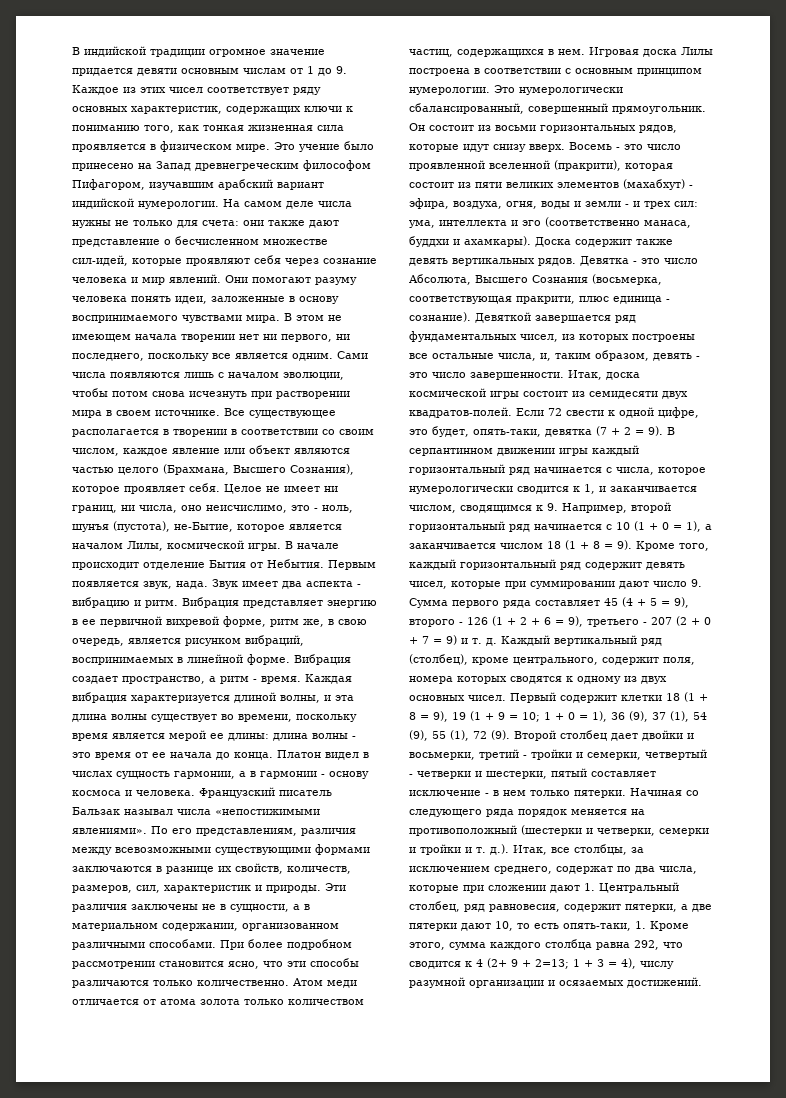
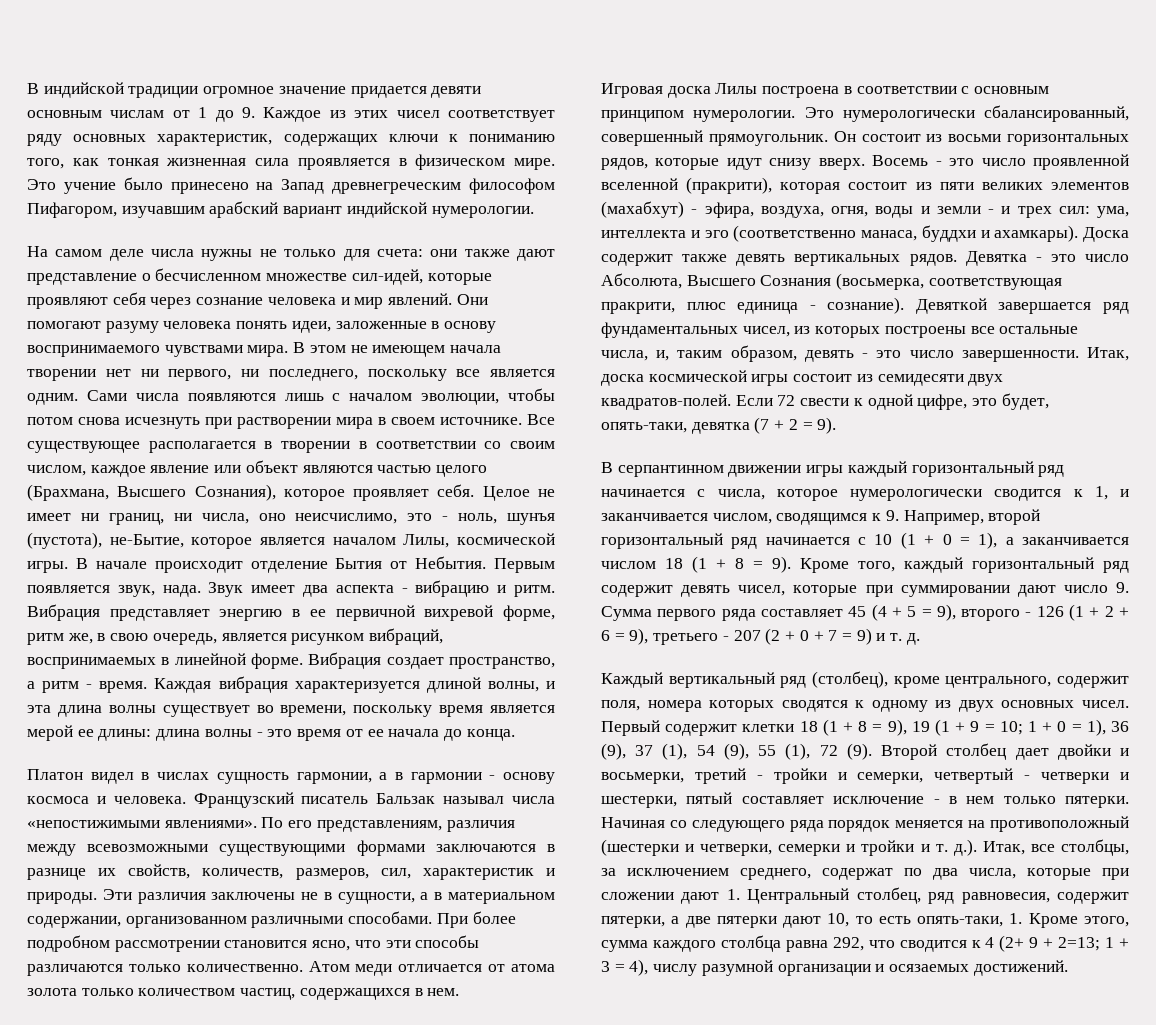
- Это учение было принесено на Запад древнегреческим философом Пифагором, изучавшим арабский вариант индийской нумерологии. На самом деле числа нужны не только для счета: они также дают представление о бесчисленном множестве сил-идей, которые проявляют себя через сознание человека и мир явлений.
+ Это учение было принесено на Запад древнегреческим философом Пифагором, изучавшим арабский вариант индийской нумерологии.
+ На самом деле числа нужны не только для счета: они также дают представление о бесчисленном множестве сил-идей, которые проявляют себя через сознание человека и мир явлений.
- Каждая вибрация характеризуется длиной волны, и эта длина волны существует во времени, поскольку время является мерой ее длины: длина волны - это время от ее начала до конца. Платон видел в числах сущность гармонии, а в гармонии - основу космоса и человека.
+ Каждая вибрация характеризуется длиной волны, и эта длина волны существует во времени, поскольку время является мерой ее длины: длина волны - это время от ее начала до конца.
+ Платон видел в числах сущность гармонии, а в гармонии - основу космоса и человека.
- Атом меди отличается от атома золота только количеством частиц, содержащихся в нем. Игровая доска Лилы построена в соответствии с основным принципом нумерологии.
+ Атом меди отличается от атома золота только количеством частиц, содержащихся в нем.
+ Игровая доска Лилы построена в соответствии с основным принципом нумерологии.
- Если 72 свести к одной цифре, это будет, опять-таки, девятка (7 + 2 = 9). В серпантинном движении игры каждый горизонтальный ряд начинается с числа, которое нумерологически сводится к 1, и заканчивается числом, сводящимся к 9. Например, второй горизонтальный ряд начинается с 10 (1 + 0 = 1), а заканчивается числом 18 (1 + 8 = 9).
+ Если 72 свести к одной цифре, это будет, опять-таки, девятка (7 + 2 = 9).
+ В серпантинном движении игры каждый горизонтальный ряд начинается с числа, которое нумерологически сводится к 1, и заканчивается числом, сводящимся к 9. Например, второй горизонтальный ряд начинается с 10 (1 + 0 = 1), а заканчивается числом 18 (1 + 8 = 9).
- Кроме того, каждый горизонтальный ряд содержит девять чисел, которые при суммировании дают число 9. Сумма первого ряда составляет 45 (4 + 5 = 9), второго - 126 (1 + 2 + 6 = 9), третьего - 207 (2 + 0 + 7 = 9) и т. д. Каждый вертикальный ряд (столбец), кроме центрального, содержит поля, номера которых сводятся к одному из двух основных чисел.
+ Кроме того, каждый горизонтальный ряд содержит девять чисел, которые при суммировании дают число 9. Сумма первого ряда составляет 45 (4 + 5 = 9), второго - 126 (1 + 2 + 6 = 9), третьего - 207 (2 + 0 + 7 = 9) и т. д.
+ Каждый вертикальный ряд (столбец), кроме центрального, содержит поля, номера которых сводятся к одному из двух основных чисел.

